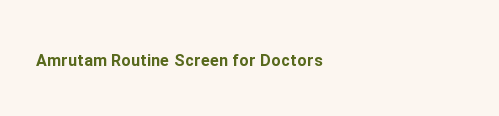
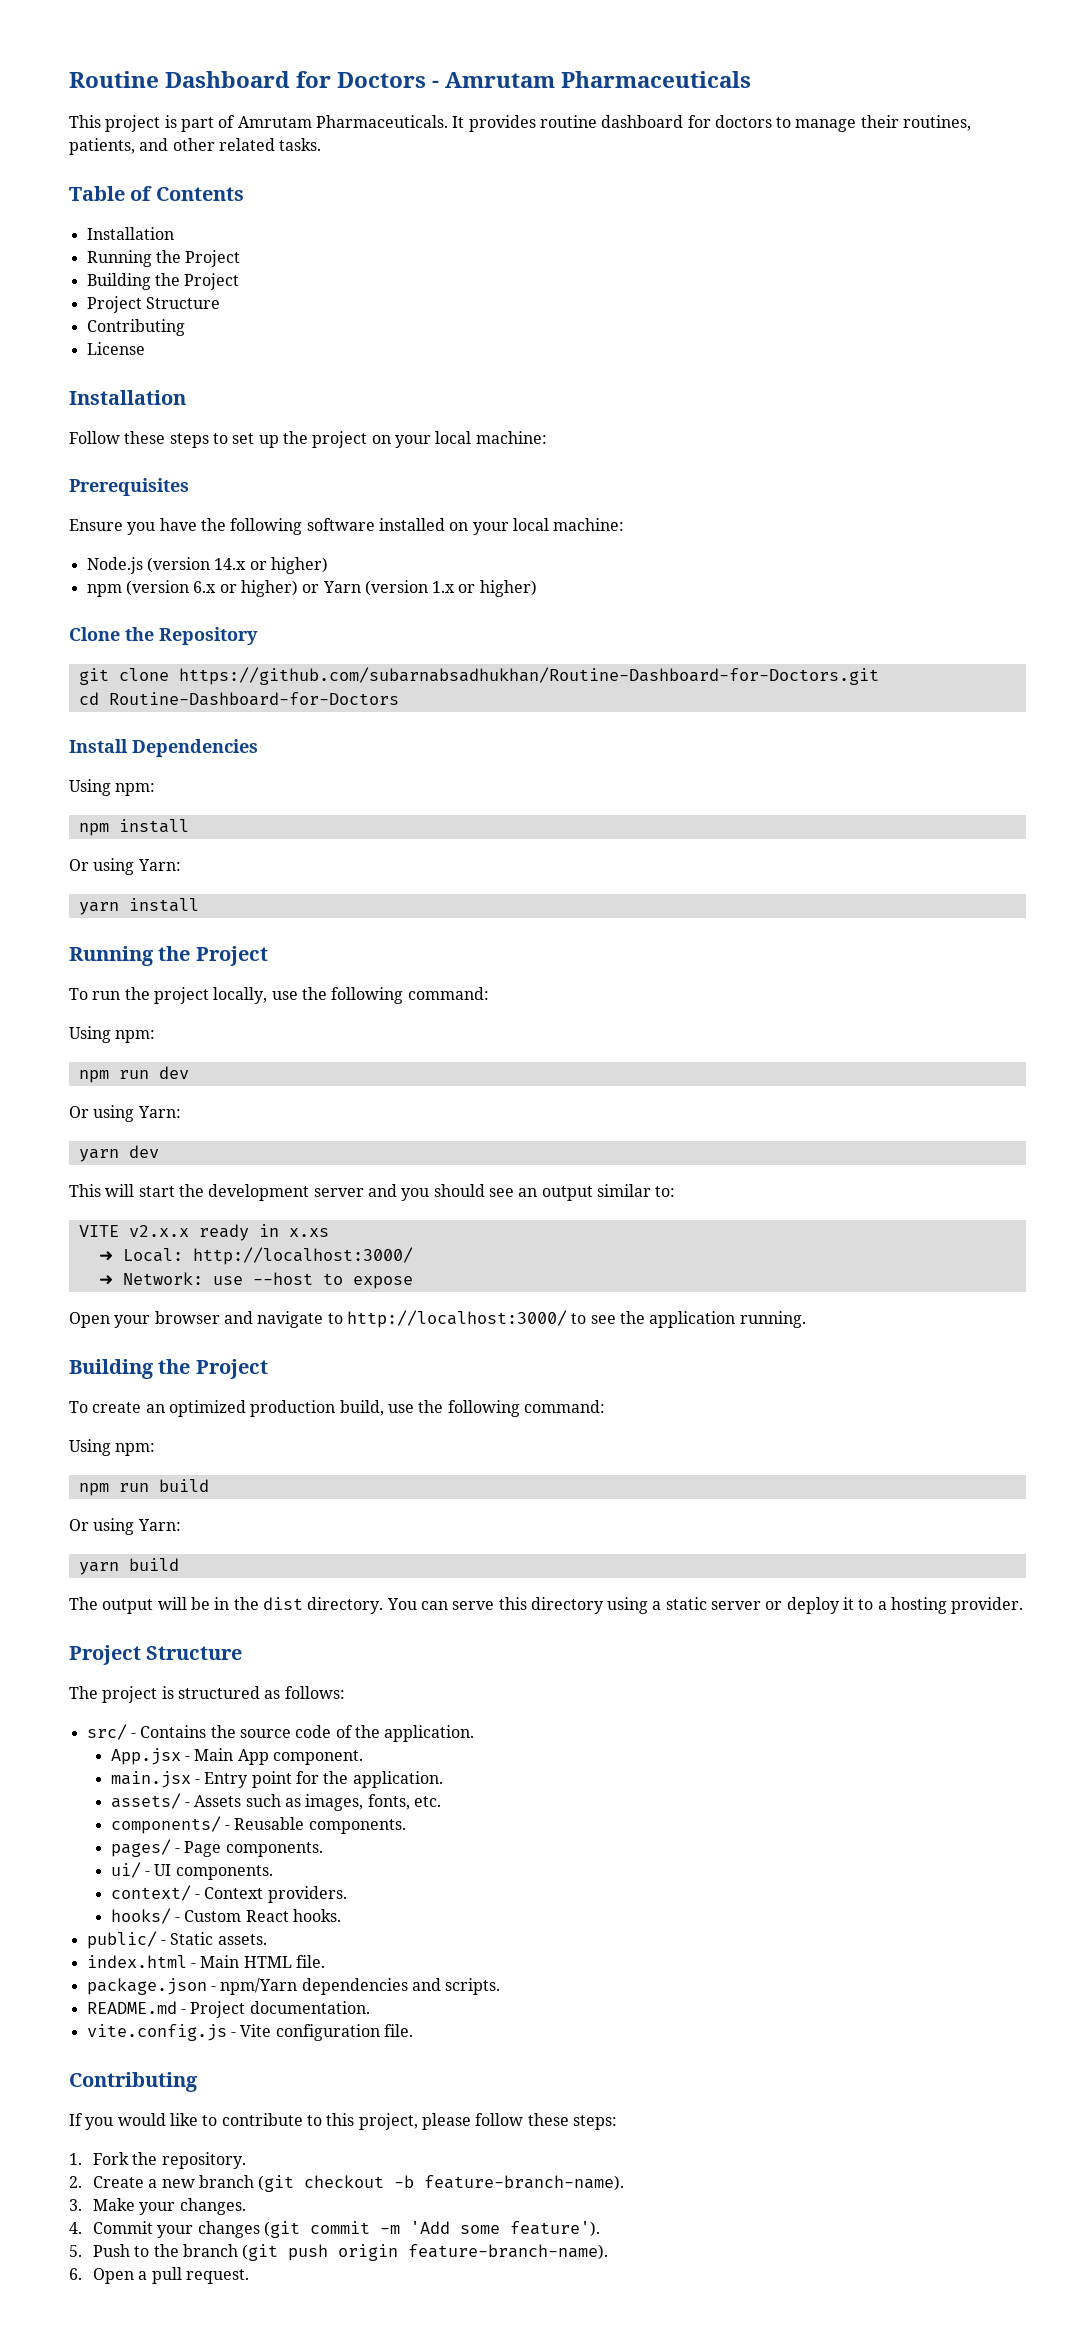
- Amrutam Routine Screen for Doctors
+ Routine Dashboard for Doctors - Amrutam Pharmaceuticals
+ This project is part of Amrutam Pharmaceuticals. It provides routine dashboard for doctors to manage their routines, patients, and other related tasks.
+ Table of Contents
+ Installation
+ Running the Project
+ Building the Project
+ Project Structure
+ Contributing
+ License
+ Installation
+ Follow these steps to set up the project on your local machine:
+ Prerequisites
+ Ensure you have the following software installed on your local machine:
+ Node.js (version 14.x or higher)
+ npm (version 6.x or higher) or Yarn (version 1.x or higher)
+ Clone the Repository
+ git clone https://github.com/subarnabsadhukhan/Routine-Dashboard-for-Doctors.git
+ cd Routine-Dashboard-for-Doctors
+ Install Dependencies
+ Using npm:
+ npm install
+ Or using Yarn:
+ yarn install
+ Running the Project
+ To run the project locally, use the following command:
+ Using npm:
+ npm run dev
+ Or using Yarn:
+ yarn dev
+ This will start the development server and you should see an output similar to:
+ VITE v2.x.x ready in x.xs
+ ➜ Local: http://localhost:3000/
+ ➜ Network: use --host to expose
+ Open your browser and navigate to http://localhost:3000/ to see the application running.
+ Building the Project
+ To create an optimized production build, use the following command:
+ Using npm:
+ npm run build
+ Or using Yarn:
+ yarn build
+ The output will be in the dist directory. You can serve this directory using a static server or deploy it to a hosting provider.
+ Project Structure
+ The project is structured as follows:
+ src/ - Contains the source code of the application.
+ App.jsx - Main App component.
+ main.jsx - Entry point for the application.
+ assets/ - Assets such as images, fonts, etc.
+ components/ - Reusable components.
+ pages/ - Page components.
+ ui/ - UI components.
+ context/ - Context providers.
+ hooks/ - Custom React hooks.
+ public/ - Static assets.
+ index.html - Main HTML file.
+ package.json - npm/Yarn dependencies and scripts.
+ README.md - Project documentation.
+ vite.config.js - Vite configuration file.
+ Contributing
+ If you would like to contribute to this project, please follow these steps:
+ 1. Fork the repository.
+ 2. Create a new branch (git checkout -b feature-branch-name).
+ 3. Make your changes.
+ 4. Commit your changes (git commit -m 'Add some feature').
+ 5. Push to the branch (git push origin feature-branch-name).
+ 6. Open a pull request.

